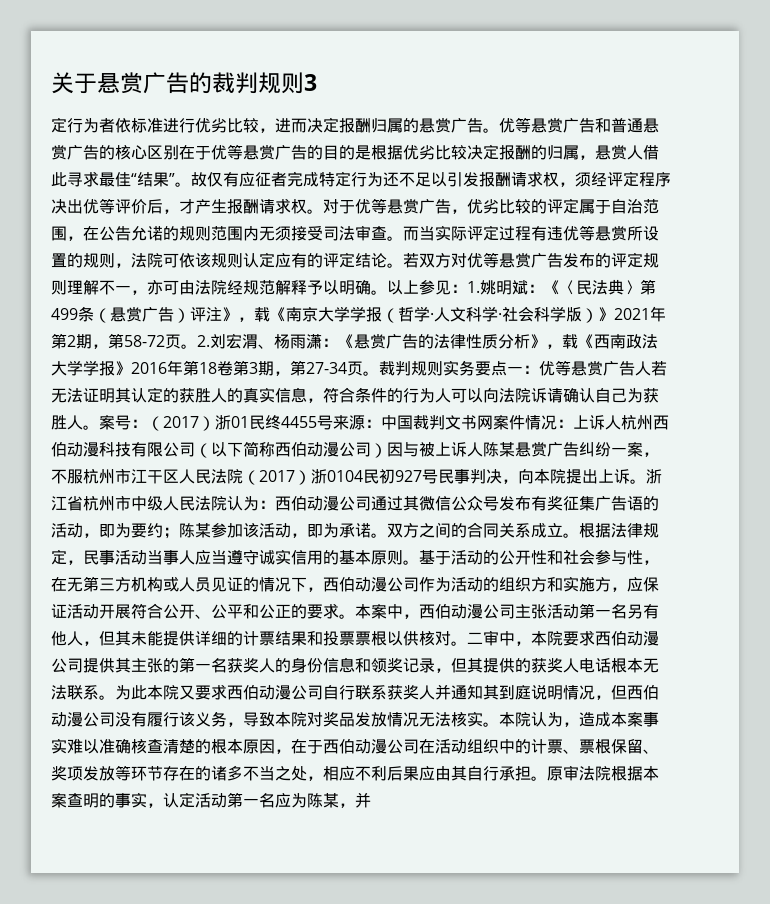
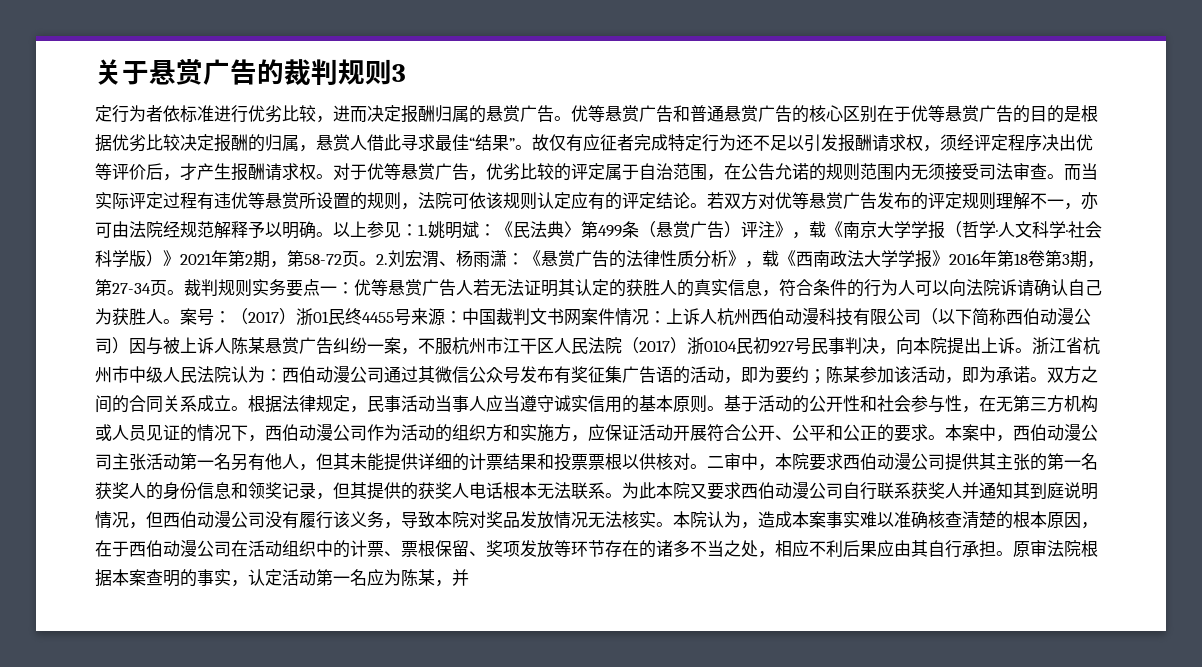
- 以上参见：1.姚明斌：《〈民法典〉第499条（悬赏广告）评注》，载《南京大学学报（哲学·人文科学·社会科学版）》2021年第2期，第58-72页。
+ 以上参见：1.姚明斌：《民法典〉第499条（悬赏广告）评注》，载《南京大学学报（哲学·人文科学·社会科学版）》2021年第2期，第58-72页。

